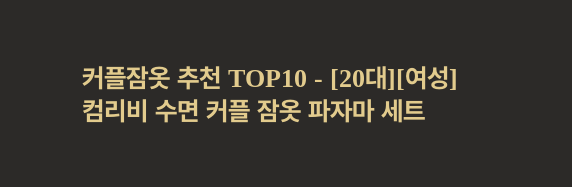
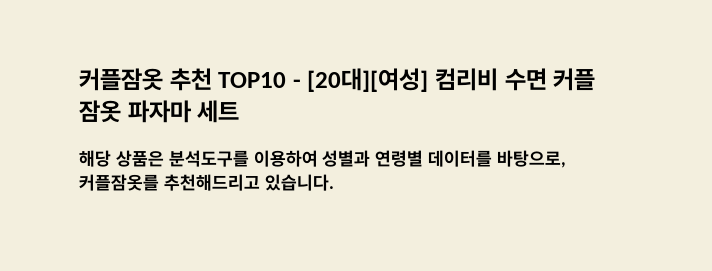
+ 해당 상품은 분석도구를 이용하여 성별과 연령별 데이터를 바탕으로, 커플잠옷를 추천해드리고 있습니다.

